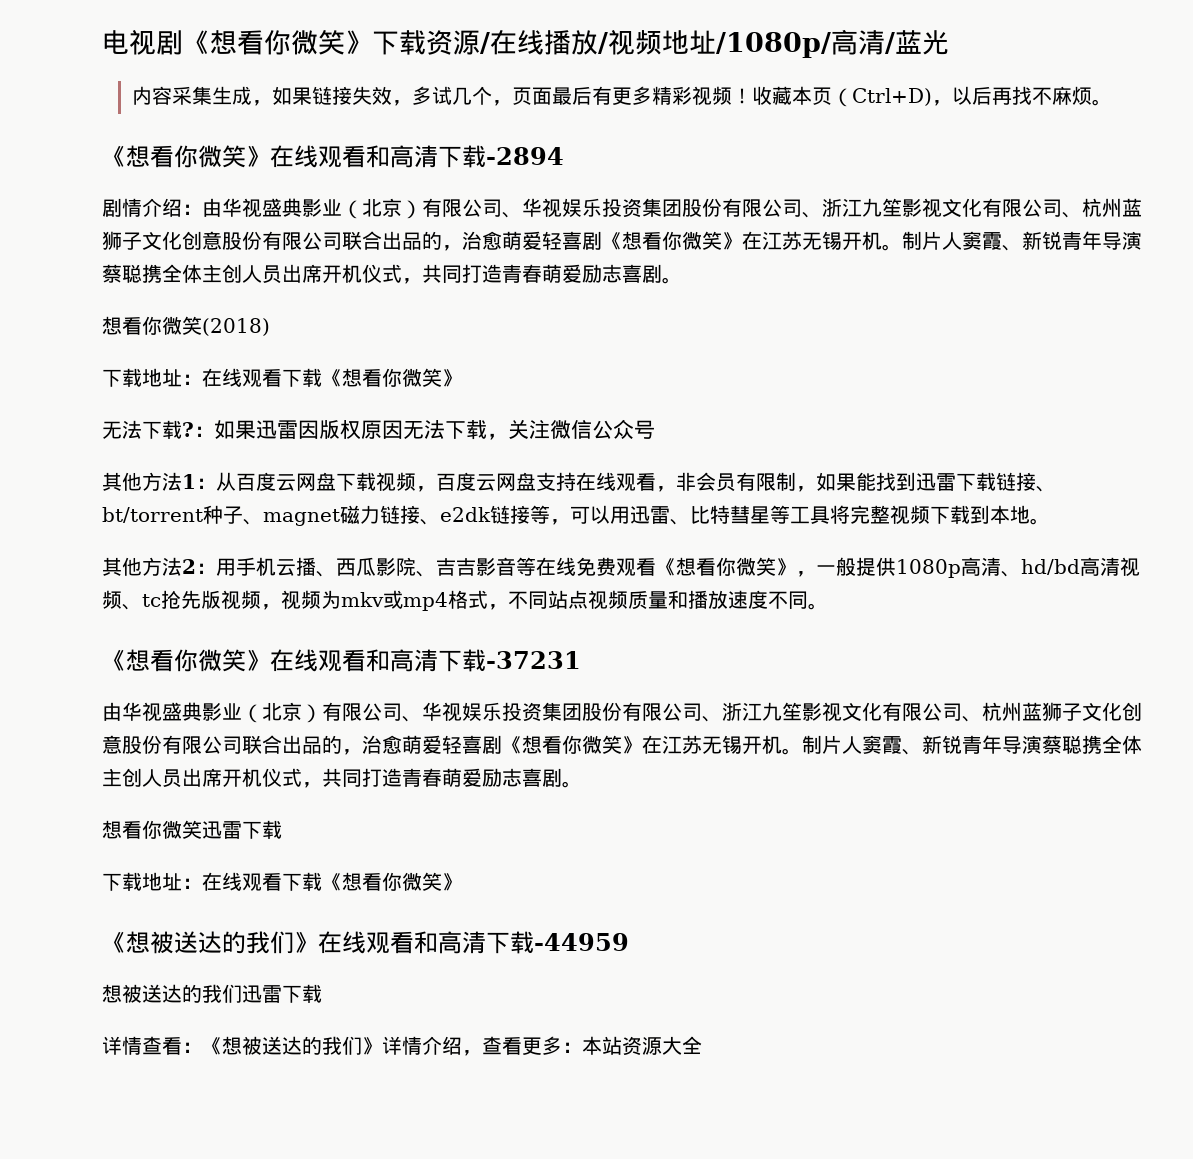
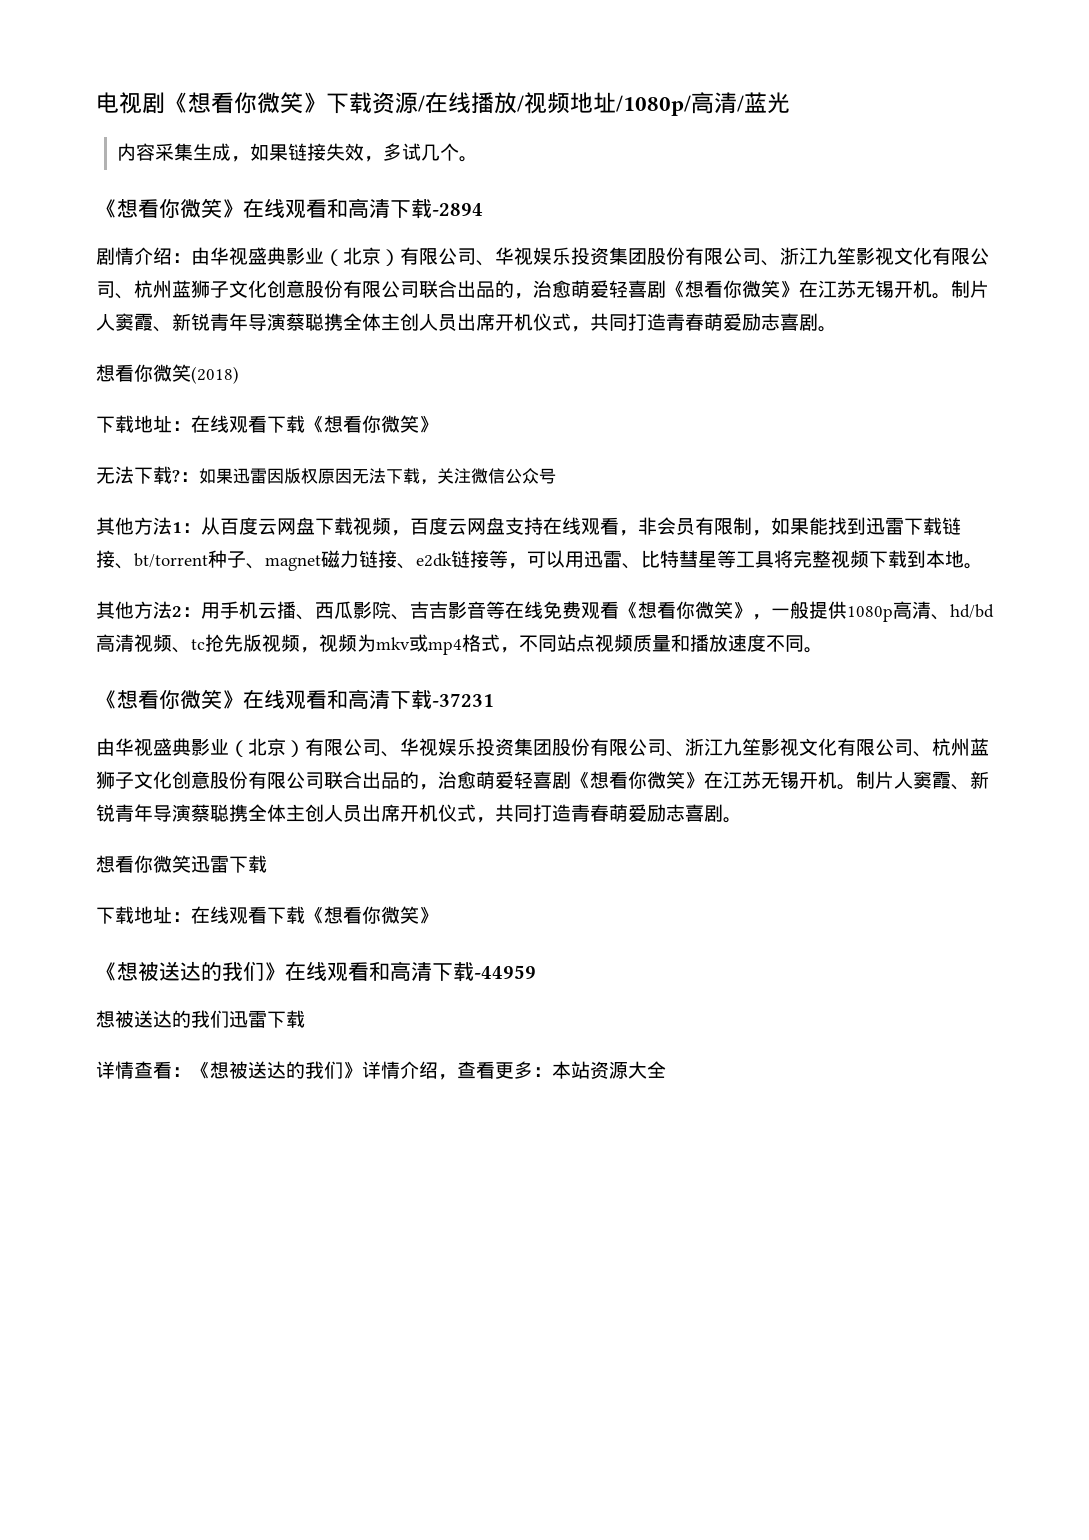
- 内容采集生成，如果链接失效，多试几个，页面最后有更多精彩视频！收藏本页（Ctrl+D)，以后再找不麻烦。
+ 内容采集生成，如果链接失效，多试几个。

